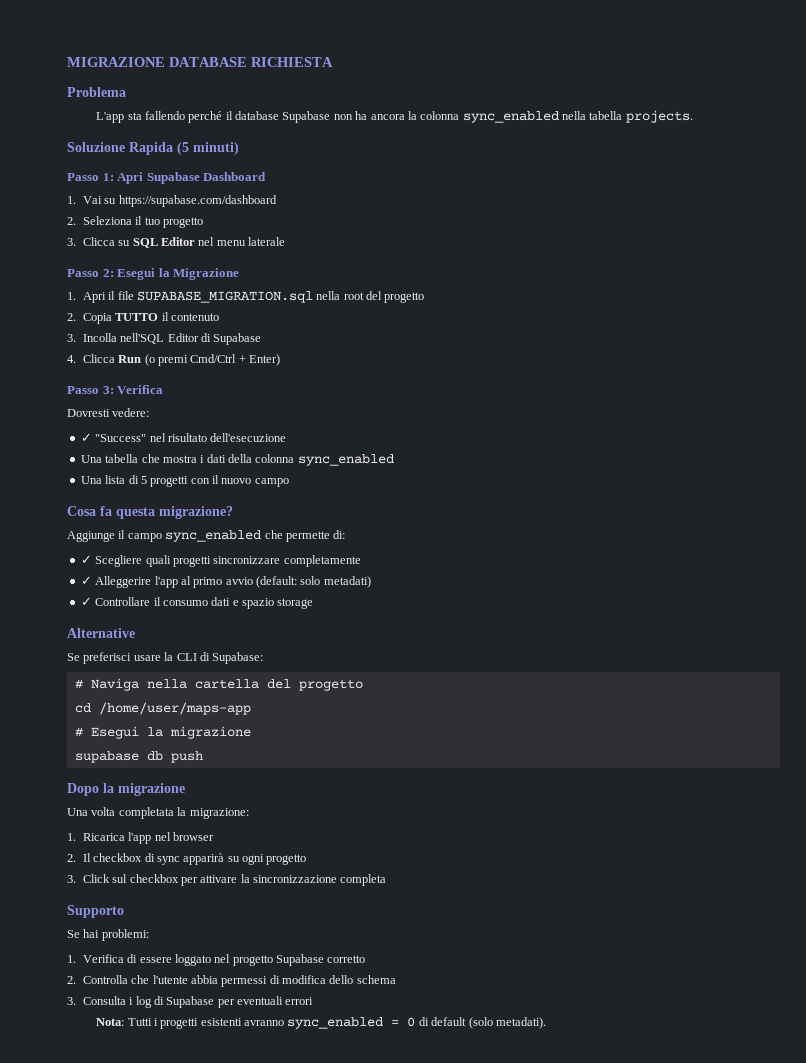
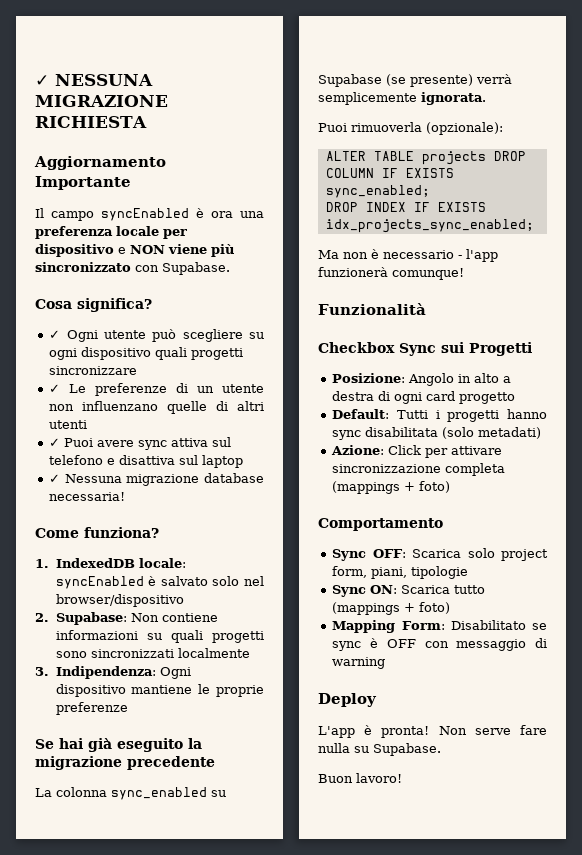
- MIGRAZIONE DATABASE RICHIESTA
- Problema
- L'app sta fallendo perché il database Supabase non ha ancora la colonna sync_enabled nella tabella projects.
- Soluzione Rapida (5 minuti)
- Passo 1: Apri Supabase Dashboard
- 1. Vai su https://supabase.com/dashboard
- 2. Seleziona il tuo progetto
- 3. Clicca su SQL Editor nel menu laterale
- Passo 2: Esegui la Migrazione
- 1. Apri il file SUPABASE_MIGRATION.sql nella root del progetto
- 2. Copia TUTTO il contenuto
- 3. Incolla nell'SQL Editor di Supabase
- 4. Clicca Run (o premi Cmd/Ctrl + Enter)
- Passo 3: Verifica
- Dovresti vedere:
- ✓ "Success" nel risultato dell'esecuzione
- Una tabella che mostra i dati della colonna sync_enabled
- Una lista di 5 progetti con il nuovo campo
- Cosa fa questa migrazione?
- Aggiunge il campo sync_enabled che permette di:
- ✓ Scegliere quali progetti sincronizzare completamente
- ✓ Alleggerire l'app al primo avvio (default: solo metadati)
- ✓ Controllare il consumo dati e spazio storage
- Alternative
- Se preferisci usare la CLI di Supabase:
- # Naviga nella cartella del progetto
- cd /home/user/maps-app
- # Esegui la migrazione
- supabase db push
- Dopo la migrazione
- Una volta completata la migrazione:
- 1. Ricarica l'app nel browser
- 2. Il checkbox di sync apparirà su ogni progetto
- 3. Click sul checkbox per attivare la sincronizzazione completa
- Supporto
- Se hai problemi:
- 1. Verifica di essere loggato nel progetto Supabase corretto
- 2. Controlla che l'utente abbia permessi di modifica dello schema
- 3. Consulta i log di Supabase per eventuali errori
- Nota: Tutti i progetti esistenti avranno sync_enabled = 0 di default (solo metadati).
+ ✓ NESSUNA MIGRAZIONE RICHIESTA
+ Aggiornamento Importante
+ Il campo syncEnabled è ora una preferenza locale per dispositivo e NON viene più sincronizzato con Supabase.
+ Cosa significa?
+ ✓ Ogni utente può scegliere su ogni dispositivo quali progetti sincronizzare
+ ✓ Le preferenze di un utente non influenzano quelle di altri utenti
+ ✓ Puoi avere sync attiva sul telefono e disattiva sul laptop
+ ✓ Nessuna migrazione database necessaria!
+ Come funziona?
+ 1. IndexedDB locale: syncEnabled è salvato solo nel browser/dispositivo
+ 2. Supabase: Non contiene informazioni su quali progetti sono sincronizzati localmente
+ 3. Indipendenza: Ogni dispositivo mantiene le proprie preferenze
+ Se hai già eseguito la migrazione precedente
+ La colonna sync_enabled su Supabase (se presente) verrà semplicemente ignorata.
+ Puoi rimuoverla (opzionale):
+ ALTER TABLE projects DROP COLUMN IF EXISTS sync_enabled;
+ DROP INDEX IF EXISTS idx_projects_sync_enabled;
+ Ma non è necessario - l'app funzionerà comunque!
+ Funzionalità
+ Checkbox Sync sui Progetti
+ Posizione: Angolo in alto a destra di ogni card progetto
+ Default: Tutti i progetti hanno sync disabilitata (solo metadati)
+ Azione: Click per attivare sincronizzazione completa (mappings + foto)
+ Comportamento
+ Sync OFF: Scarica solo project form, piani, tipologie
+ Sync ON: Scarica tutto (mappings + foto)
+ Mapping Form: Disabilitato se sync è OFF con messaggio di warning
+ Deploy
+ L'app è pronta! Non serve fare nulla su Supabase.
+ Buon lavoro!

